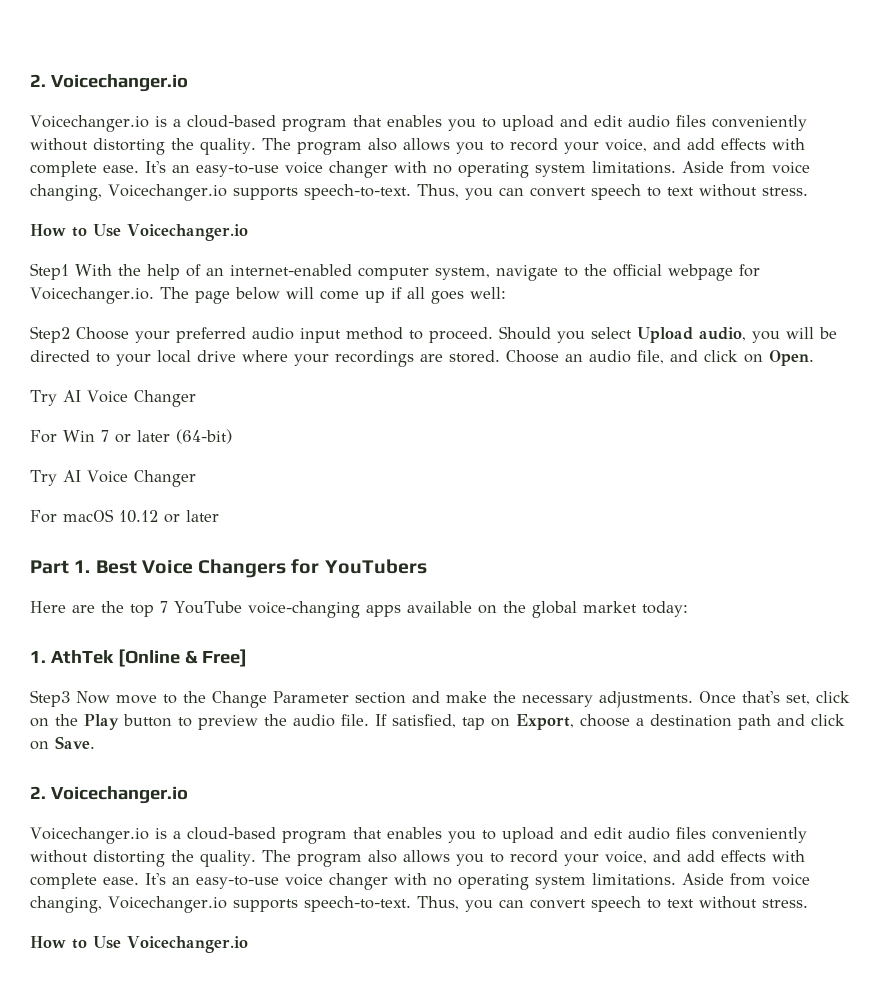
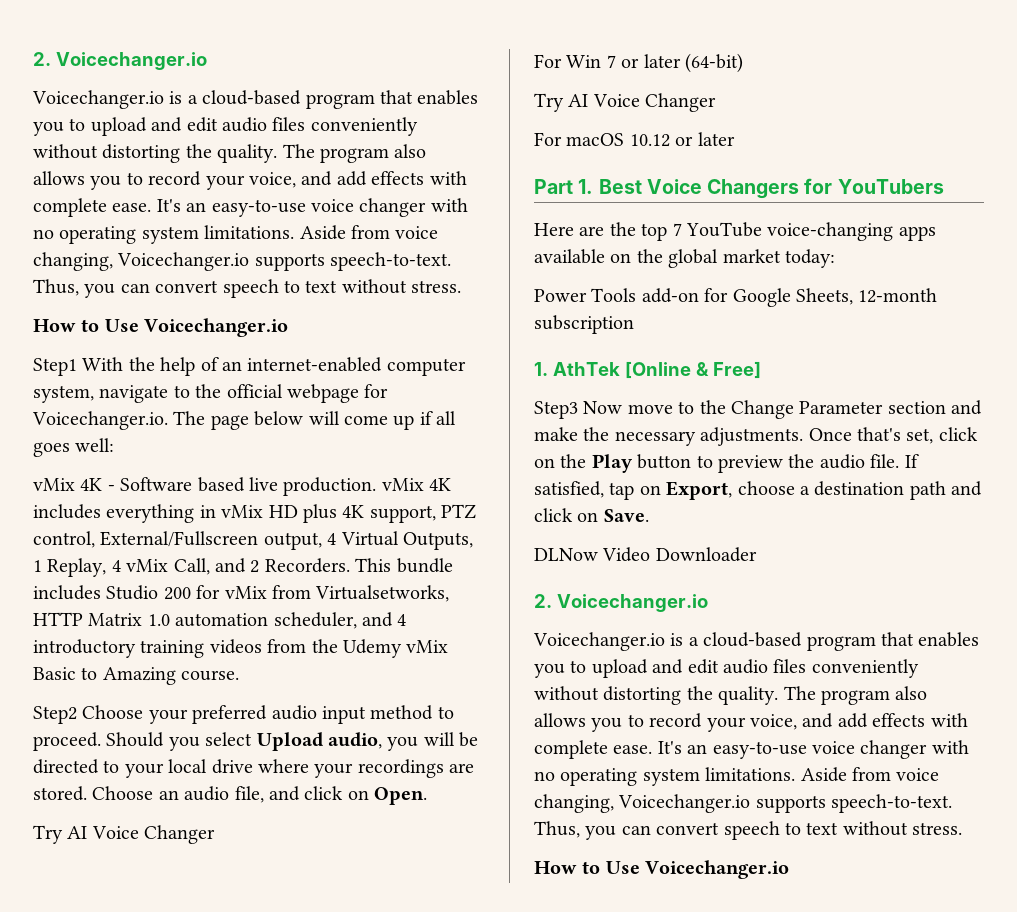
+ vMix 4K - Software based live production. vMix 4K includes everything in vMix HD plus 4K support, PTZ control, External/Fullscreen output, 4 Virtual Outputs, 1 Replay, 4 vMix Call, and 2 Recorders. This bundle includes Studio 200 for vMix from Virtualsetworks, HTTP Matrix 1.0 automation scheduler, and 4 introductory training videos from the Udemy vMix Basic to Amazing course.
+ Power Tools add-on for Google Sheets, 12-month subscription
+ DLNow Video Downloader

